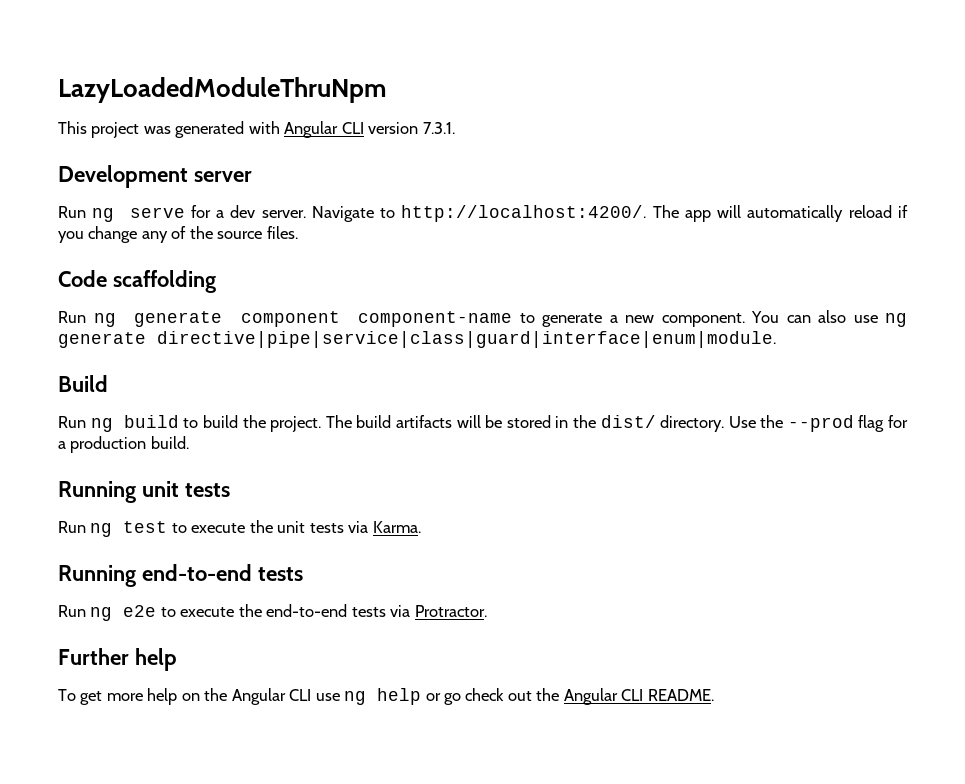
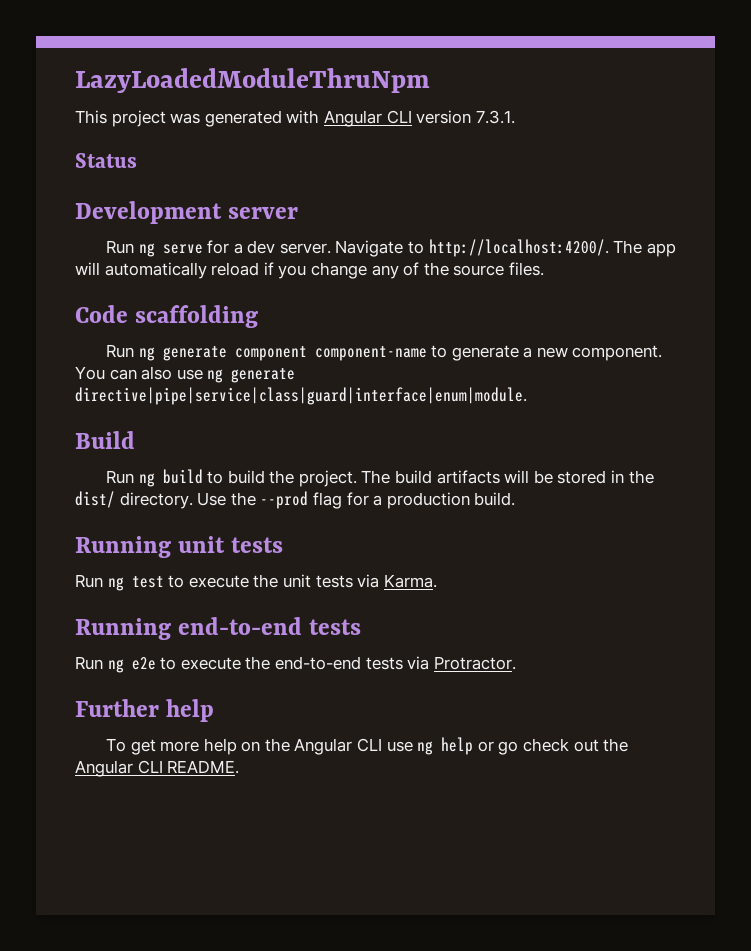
+ Status

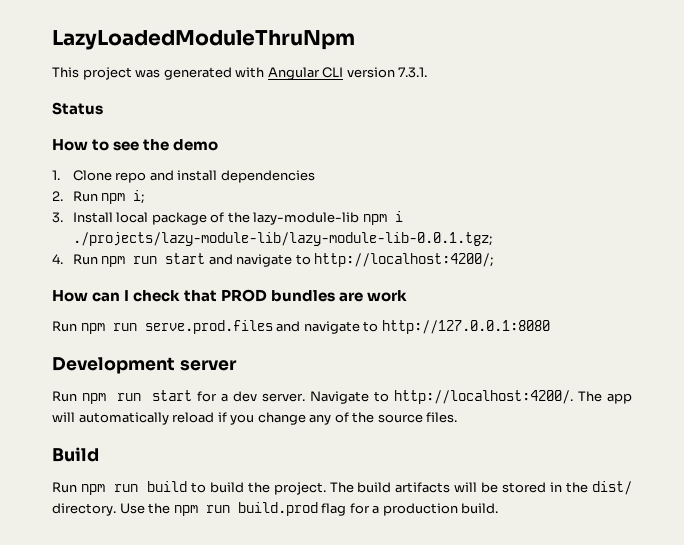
+ How to see the demo
+ 1. Clone repo and install dependencies
+ 2. Run npm i;
+ 3. Install local package of the lazy-module-lib npm i ./projects/lazy-module-lib/lazy-module-lib-0.0.1.tgz;
+ 4. Run npm run start and navigate to http://localhost:4200/;
+ How can I check that PROD bundles are work
+ Run npm run serve.prod.files and navigate to http://127.0.0.1:8080
- Run ng serve for a dev server.
+ Run npm run start for a dev server.
- Code scaffolding
- Run ng generate component component-name to generate a new component. You can also use ng generate directive|pipe|service|class|guard|interface|enum|module.
- Run ng build to build the project.
+ Run npm run build to build the project.
- Use the --prod flag for a production build.
+ Use the npm run build.prod flag for a production build.
- Running unit tests
- Run ng test to execute the unit tests via Karma.
- Running end-to-end tests
- Run ng e2e to execute the end-to-end tests via Protractor.
- Further help
- To get more help on the Angular CLI use ng help or go check out the Angular CLI README.

